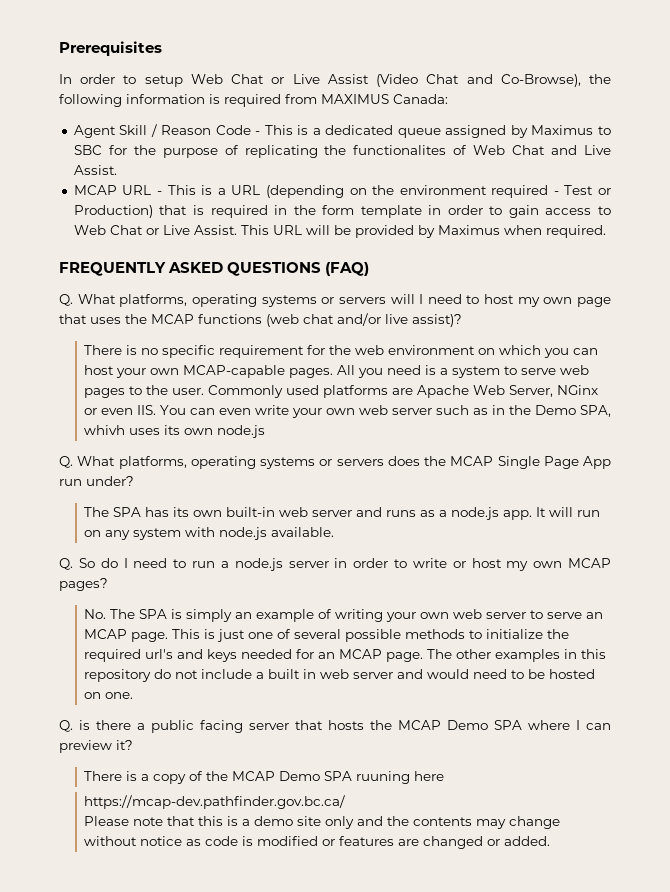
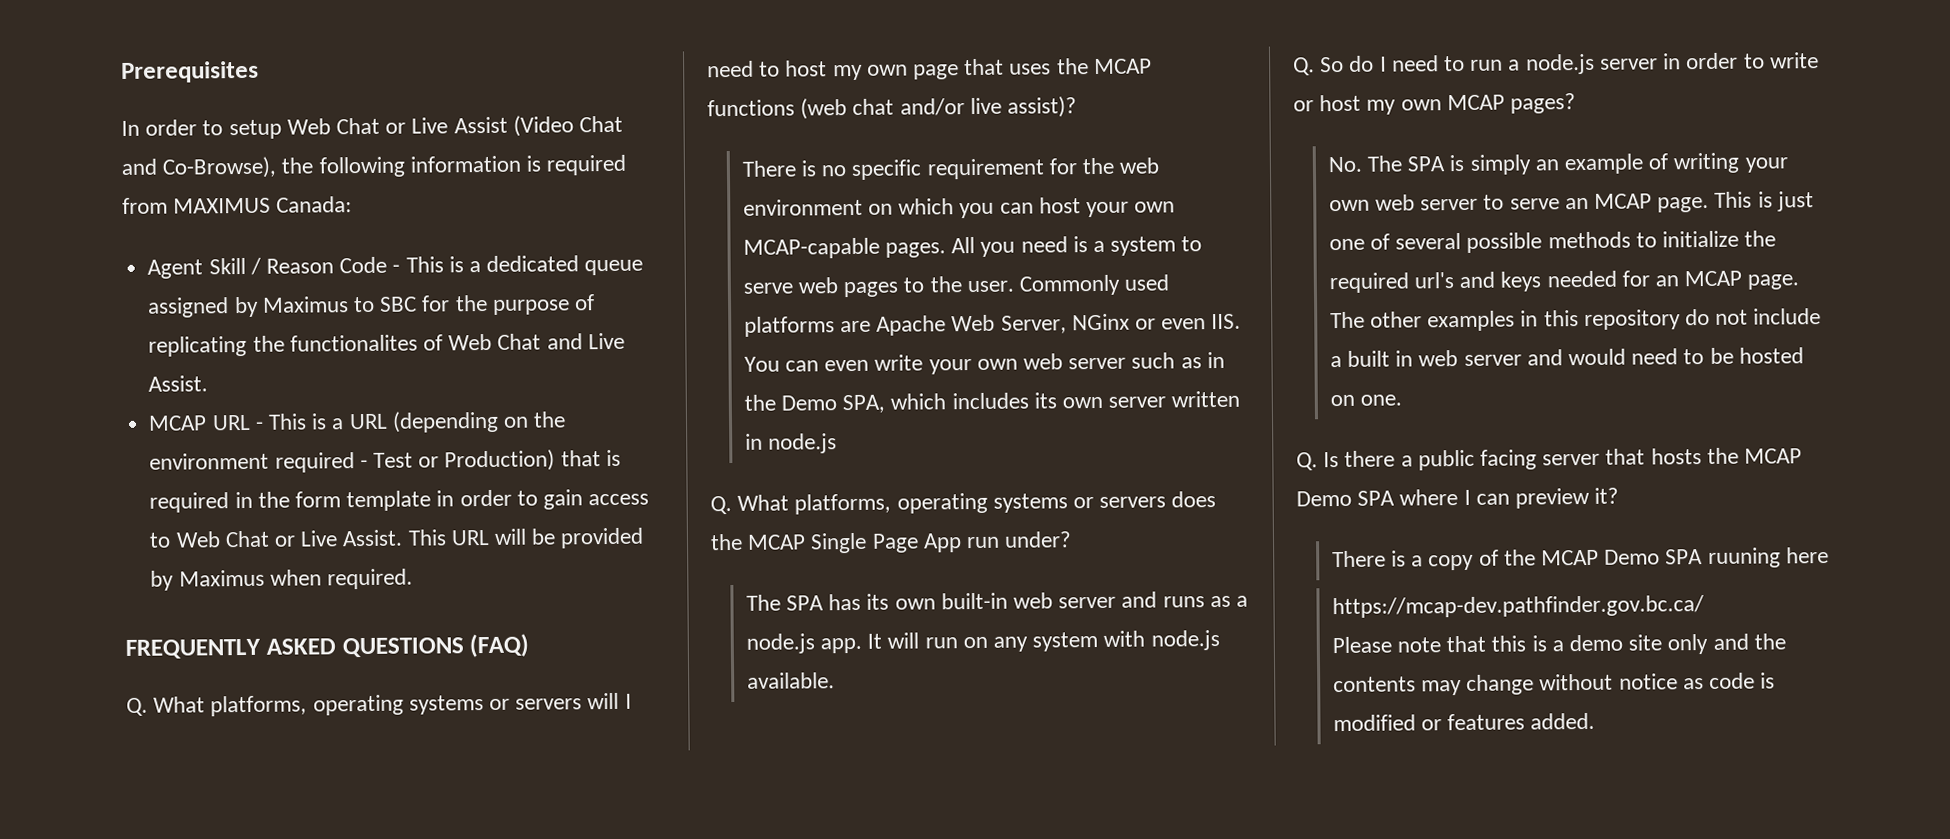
- Commonly used platforms are Apache Web Server, NGinx or even IIS. You can even write your own web server such as in the Demo SPA, whivh uses its own node.js
+ Commonly used platforms are Apache Web Server, NGinx or even IIS. You can even write your own web server such as in the Demo SPA, which includes its own server written in node.js
- Q. is there a public facing server that hosts the MCAP Demo SPA where I can preview it?
+ Q. Is there a public facing server that hosts the MCAP Demo SPA where I can preview it?
- Please note that this is a demo site only and the contents may change without notice as code is modified or features are changed or added.
+ Please note that this is a demo site only and the contents may change without notice as code is modified or features added.

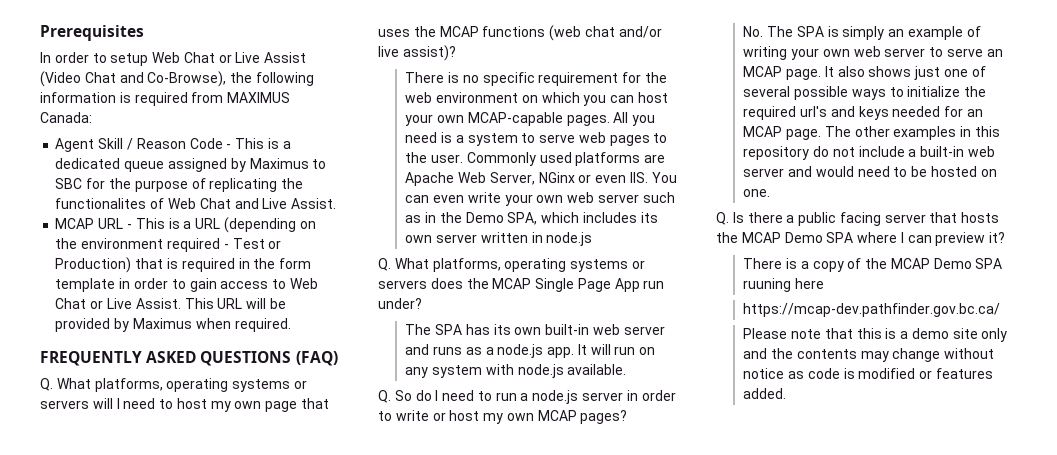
- This is just one of several possible methods to initialize the required url's and keys needed for an MCAP page.
+ It also shows just one of several possible ways to initialize the required url's and keys needed for an MCAP page.
- The other examples in this repository do not include a built in web server and would need to be hosted on one.
+ The other examples in this repository do not include a built-in web server and would need to be hosted on one.

